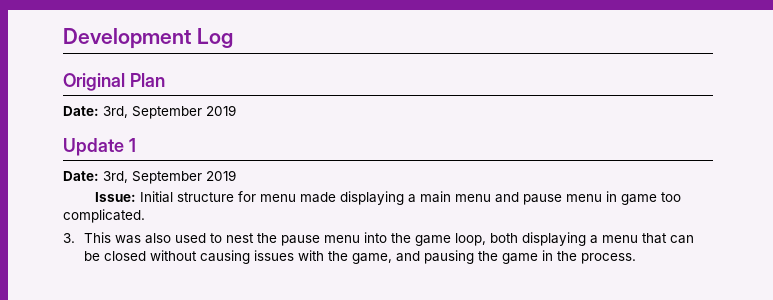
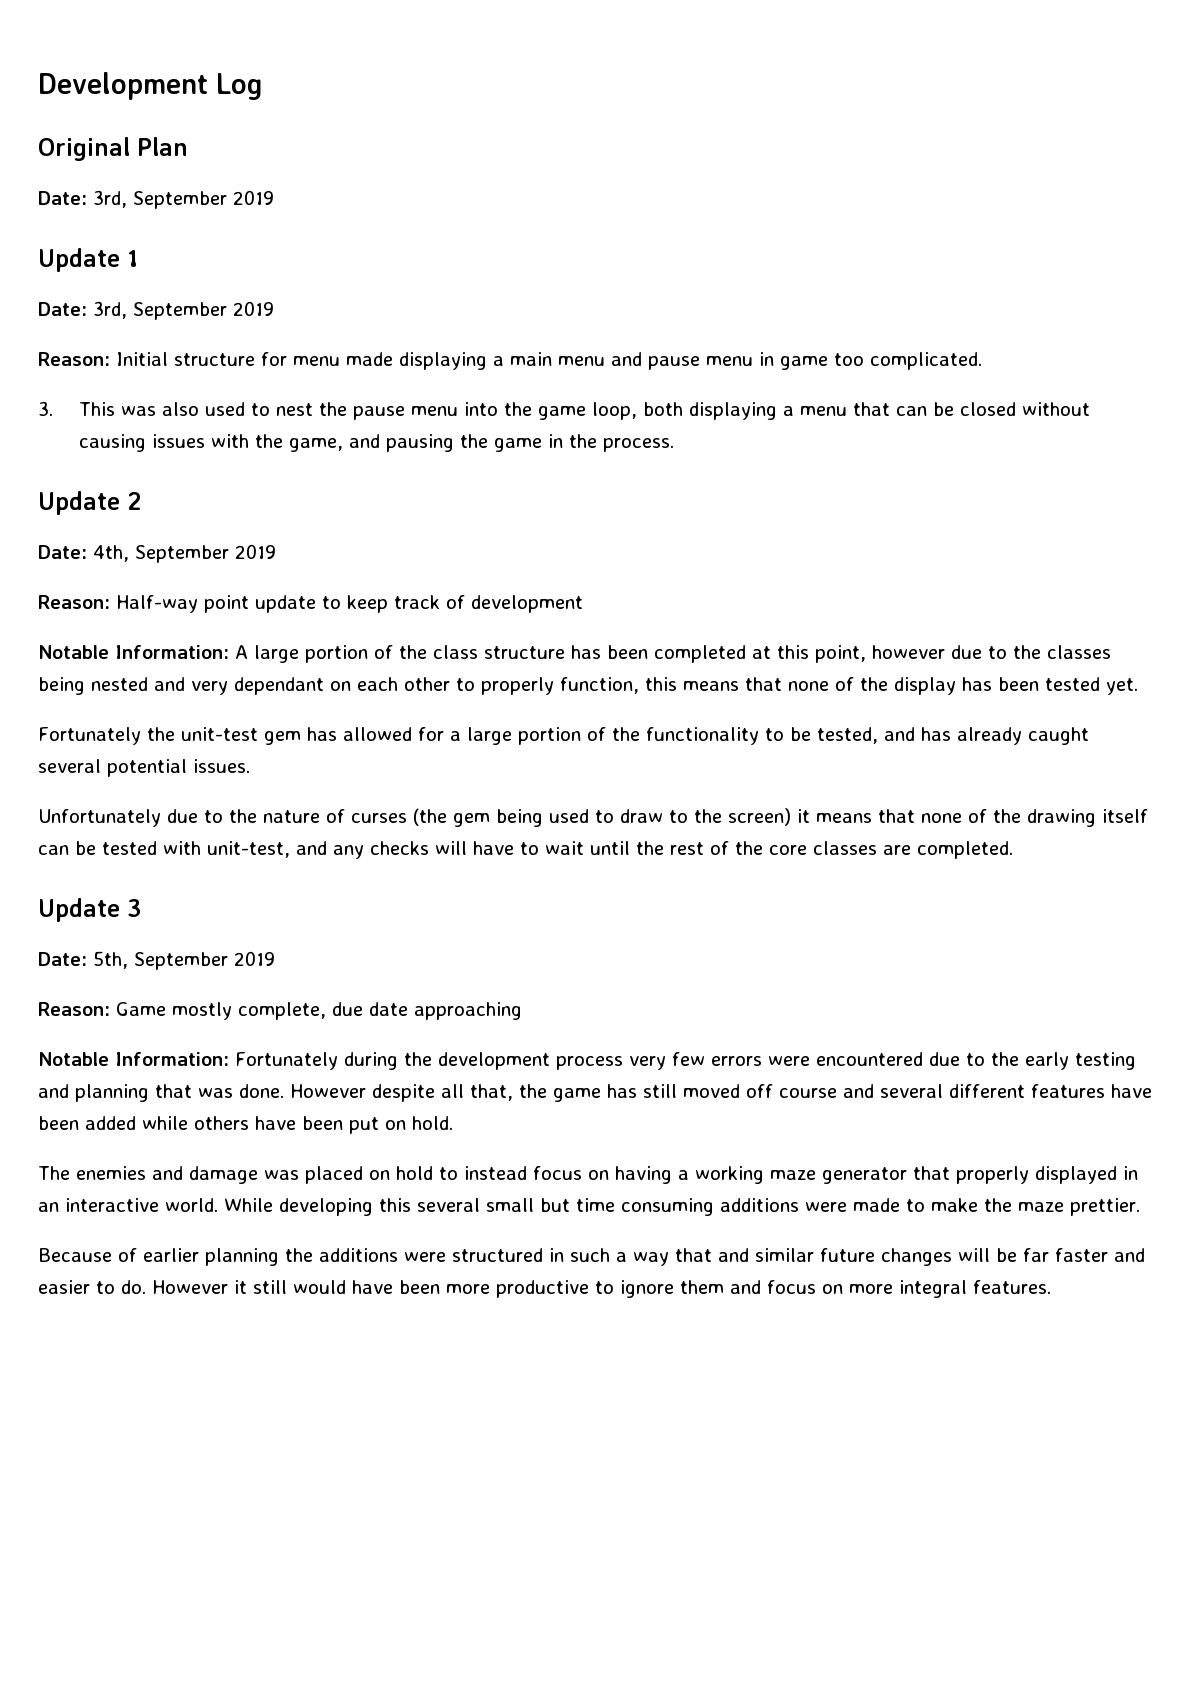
- Issue: Initial structure for menu made displaying a main menu and pause menu in game too complicated.
+ Reason: Initial structure for menu made displaying a main menu and pause menu in game too complicated.
+ Update 2
+ Date: 4th, September 2019
+ Reason: Half-way point update to keep track of development
+ Notable Information: A large portion of the class structure has been completed at this point, however due to the classes being nested and very dependant on each other to properly function, this means that none of the display has been tested yet.
+ Fortunately the unit-test gem has allowed for a large portion of the functionality to be tested, and has already caught several potential issues.
+ Unfortunately due to the nature of curses (the gem being used to draw to the screen) it means that none of the drawing itself can be tested with unit-test, and any checks will have to wait until the rest of the core classes are completed.
+ Update 3
+ Date: 5th, September 2019
+ Reason: Game mostly complete, due date approaching
+ Notable Information: Fortunately during the development process very few errors were encountered due to the early testing and planning that was done. However despite all that, the game has still moved off course and several different features have been added while others have been put on hold.
+ The enemies and damage was placed on hold to instead focus on having a working maze generator that properly displayed in an interactive world. While developing this several small but time consuming additions were made to make the maze prettier.
+ Because of earlier planning the additions were structured in such a way that and similar future changes will be far faster and easier to do. However it still would have been more productive to ignore them and focus on more integral features.

